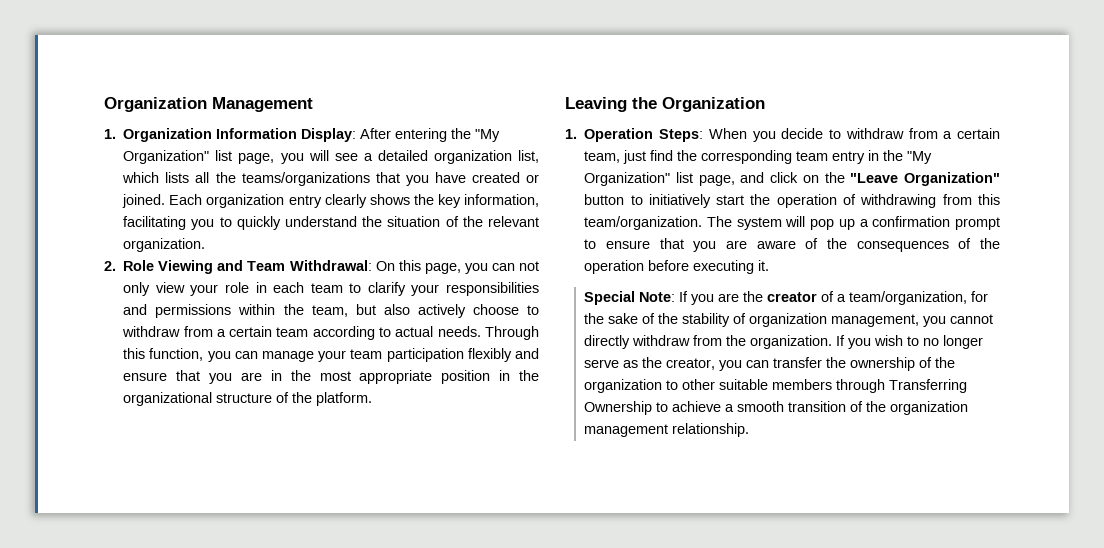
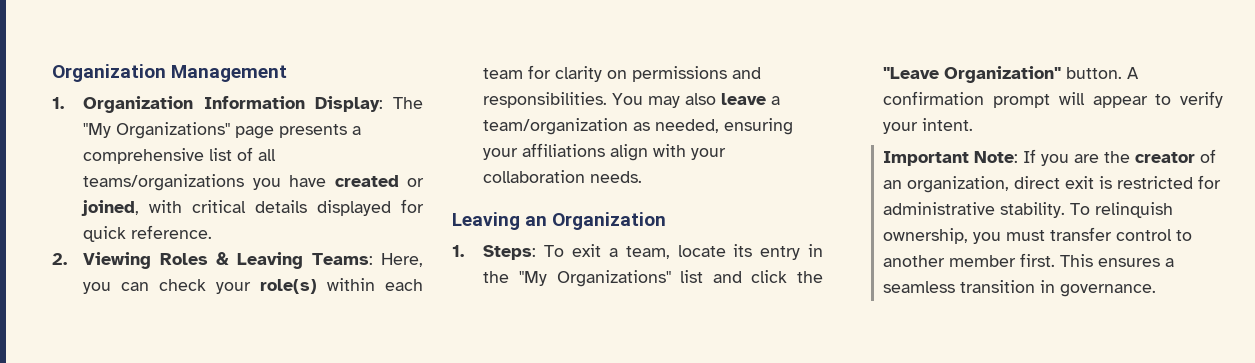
- 1. Organization Information Display: After entering the "My Organization" list page, you will see a detailed organization list, which lists all the teams/organizations that you have created or joined. Each organization entry clearly shows the key information, facilitating you to quickly understand the situation of the relevant organization.
- 2. Role Viewing and Team Withdrawal: On this page, you can not only view your role in each team to clarify your responsibilities and permissions within the team, but also actively choose to withdraw from a certain team according to actual needs. Through this function, you can manage your team participation flexibly and ensure that you are in the most appropriate position in the organizational structure of the platform.
- Leaving the Organization
+ 1. Organization Information Display: The "My Organizations" page presents a comprehensive list of all teams/organizations you have created or joined, with critical details displayed for quick reference.
+ 2. Viewing Roles & Leaving Teams: Here, you can check your role(s) within each team for clarity on permissions and responsibilities. You may also leave a team/organization as needed, ensuring your affiliations align with your collaboration needs.
+ Leaving an Organization
- 1. Operation Steps: When you decide to withdraw from a certain team, just find the corresponding team entry in the "My Organization" list page, and click on the "Leave Organization" button to initiatively start the operation of withdrawing from this team/organization. The system will pop up a confirmation prompt to ensure that you are aware of the consequences of the operation before executing it.
- Special Note: If you are the creator of a team/organization, for the sake of the stability of organization management, you cannot directly withdraw from the organization. If you wish to no longer serve as the creator, you can transfer the ownership of the organization to other suitable members through Transferring Ownership to achieve a smooth transition of the organization management relationship.
+ 1. Steps: To exit a team, locate its entry in the "My Organizations" list and click the "Leave Organization" button. A confirmation prompt will appear to verify your intent.
+ Important Note: If you are the creator of an organization, direct exit is restricted for administrative stability. To relinquish ownership, you must transfer control to another member first. This ensures a seamless transition in governance.

